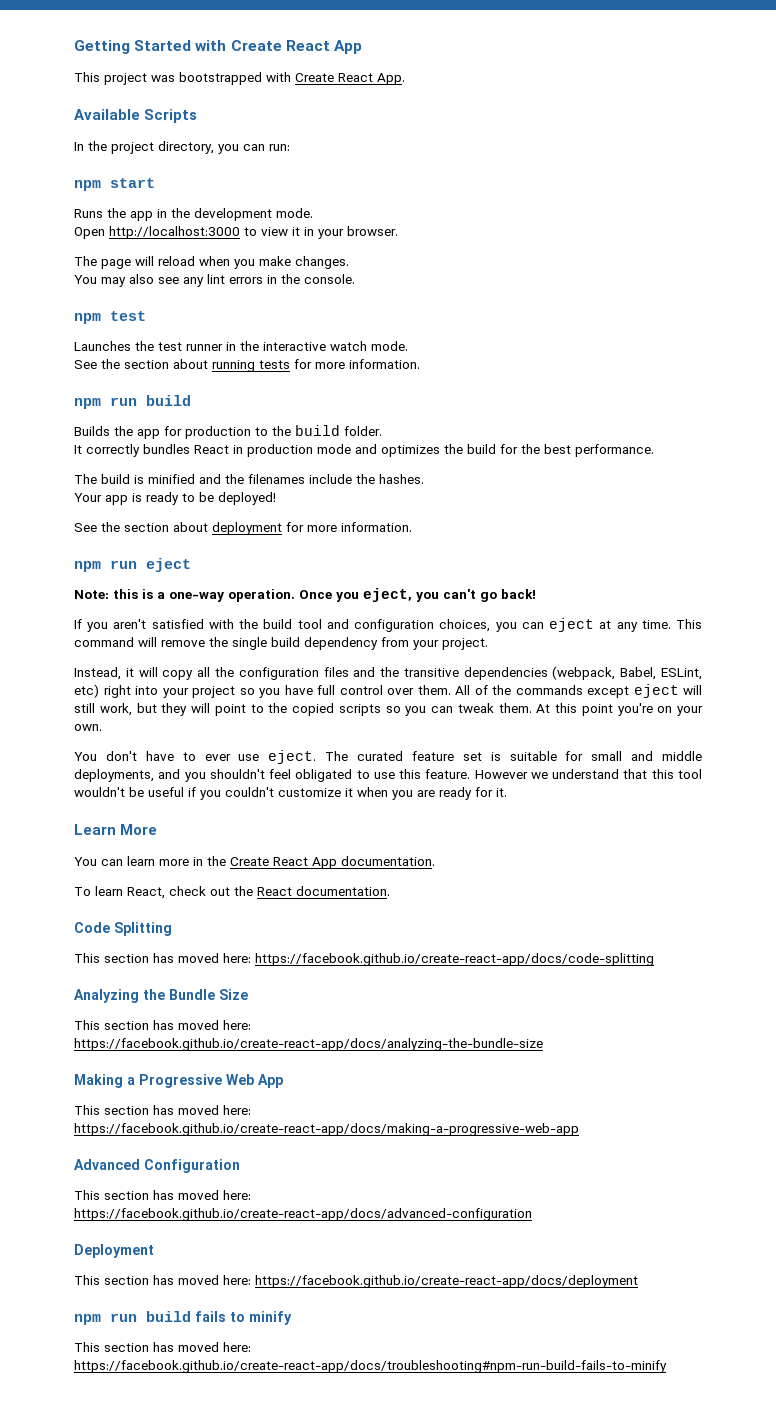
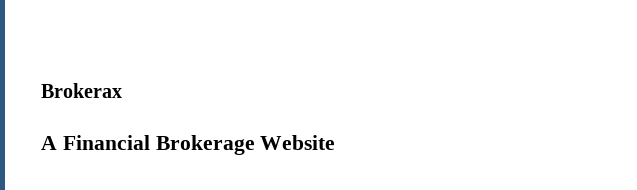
- Getting Started with Create React App
- This project was bootstrapped with Create React App.
- Available Scripts
- In the project directory, you can run:
- npm start
- Runs the app in the development mode.
- Open http://localhost:3000 to view it in your browser.
- The page will reload when you make changes.
- You may also see any lint errors in the console.
- npm test
- Launches the test runner in the interactive watch mode.
- See the section about running tests for more information.
- npm run build
- Builds the app for production to the build folder.
- It correctly bundles React in production mode and optimizes the build for the best performance.
- The build is minified and the filenames include the hashes.
- Your app is ready to be deployed!
- See the section about deployment for more information.
- npm run eject
- Note: this is a one-way operation. Once you eject, you can't go back!
- If you aren't satisfied with the build tool and configuration choices, you can eject at any time. This command will remove the single build dependency from your project.
- Instead, it will copy all the configuration files and the transitive dependencies (webpack, Babel, ESLint, etc) right into your project so you have full control over them. All of the commands except eject will still work, but they will point to the copied scripts so you can tweak them. At this point you're on your own.
- You don't have to ever use eject. The curated feature set is suitable for small and middle deployments, and you shouldn't feel obligated to use this feature. However we understand that this tool wouldn't be useful if you couldn't customize it when you are ready for it.
- Learn More
- You can learn more in the Create React App documentation.
- To learn React, check out the React documentation.
- Code Splitting
- This section has moved here: https://facebook.github.io/create-react-app/docs/code-splitting
- Analyzing the Bundle Size
- This section has moved here: https://facebook.github.io/create-react-app/docs/analyzing-the-bundle-size
- Making a Progressive Web App
- This section has moved here: https://facebook.github.io/create-react-app/docs/making-a-progressive-web-app
- Advanced Configuration
- This section has moved here: https://facebook.github.io/create-react-app/docs/advanced-configuration
- Deployment
- This section has moved here: https://facebook.github.io/create-react-app/docs/deployment
- npm run build fails to minify
- This section has moved here: https://facebook.github.io/create-react-app/docs/troubleshooting#npm-run-build-fails-to-minify
+ Brokerax
+ A Financial Brokerage Website

